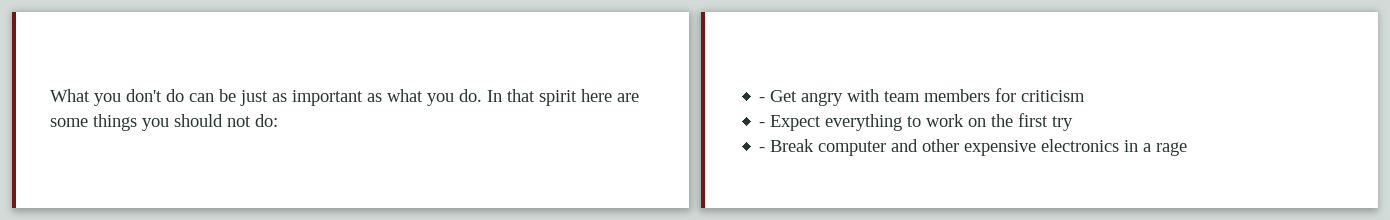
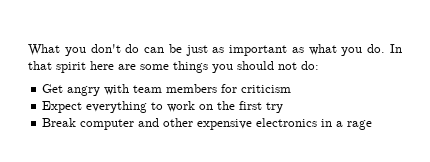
- - Get angry with team members for criticism
+ Get angry with team members for criticism
- - Expect everything to work on the first try
+ Expect everything to work on the first try
- - Break computer and other expensive electronics in a rage
+ Break computer and other expensive electronics in a rage

